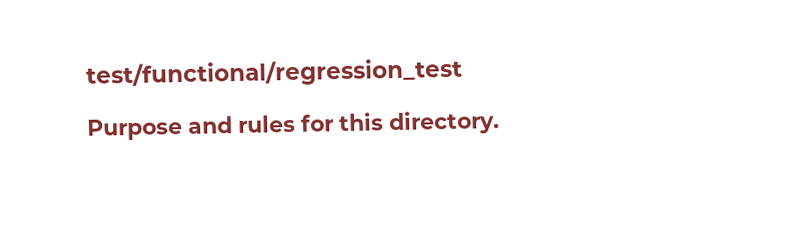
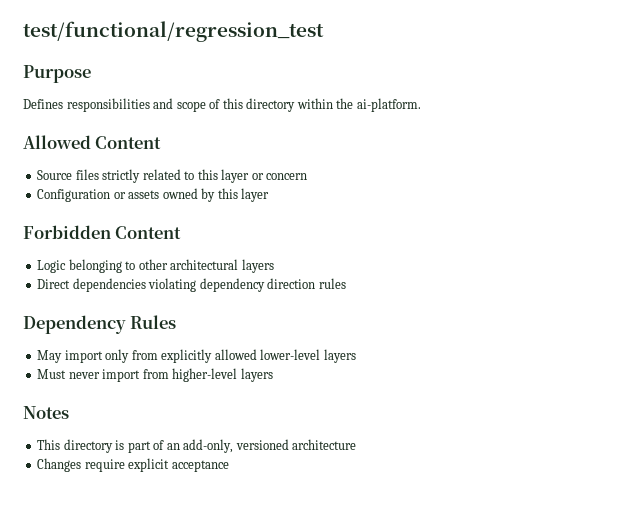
- Purpose and rules for this directory.
+ Purpose
+ Defines responsibilities and scope of this directory within the ai-platform.
+ Allowed Content
+ Source files strictly related to this layer or concern
+ Configuration or assets owned by this layer
+ Forbidden Content
+ Logic belonging to other architectural layers
+ Direct dependencies violating dependency direction rules
+ Dependency Rules
+ May import only from explicitly allowed lower-level layers
+ Must never import from higher-level layers
+ Notes
+ This directory is part of an add-only, versioned architecture
+ Changes require explicit acceptance

